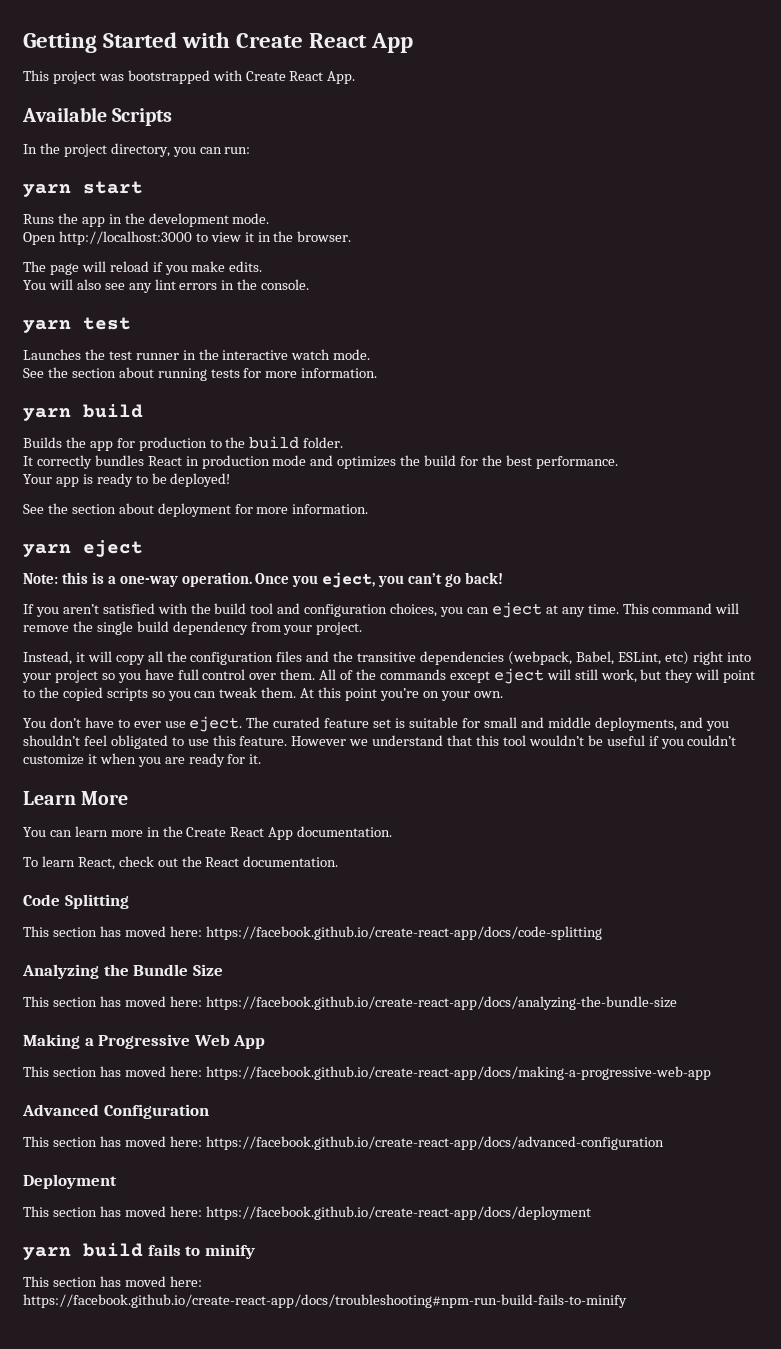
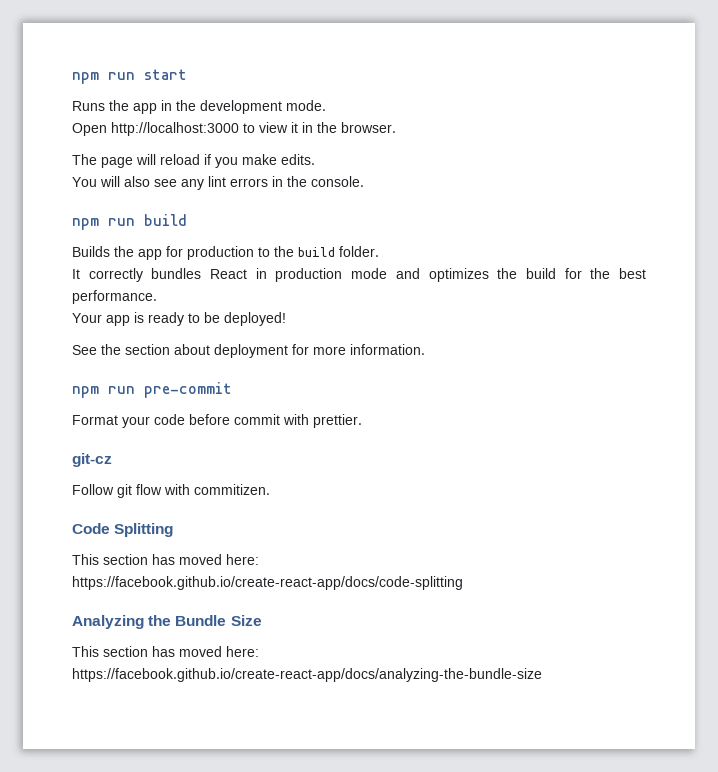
- Getting Started with Create React App
- This project was bootstrapped with Create React App.
- Available Scripts
- In the project directory, you can run:
- yarn start
+ npm run start
- yarn test
- Launches the test runner in the interactive watch mode.
- See the section about running tests for more information.
- yarn build
+ npm run build
- yarn eject
- Note: this is a one-way operation. Once you eject, you can’t go back!
- If you aren’t satisfied with the build tool and configuration choices, you can eject at any time. This command will remove the single build dependency from your project.
- Instead, it will copy all the configuration files and the transitive dependencies (webpack, Babel, ESLint, etc) right into your project so you have full control over them. All of the commands except eject will still work, but they will point to the copied scripts so you can tweak them. At this point you’re on your own.
- You don’t have to ever use eject. The curated feature set is suitable for small and middle deployments, and you shouldn’t feel obligated to use this feature. However we understand that this tool wouldn’t be useful if you couldn’t customize it when you are ready for it.
- Learn More
- You can learn more in the Create React App documentation.
- To learn React, check out the React documentation.
+ npm run pre-commit
+ Format your code before commit with prettier.
+ git-cz
+ Follow git flow with commitizen.
- Making a Progressive Web App
- This section has moved here: https://facebook.github.io/create-react-app/docs/making-a-progressive-web-app
- Advanced Configuration
- This section has moved here: https://facebook.github.io/create-react-app/docs/advanced-configuration
- Deployment
- This section has moved here: https://facebook.github.io/create-react-app/docs/deployment
- yarn build fails to minify
- This section has moved here: https://facebook.github.io/create-react-app/docs/troubleshooting#npm-run-build-fails-to-minify

